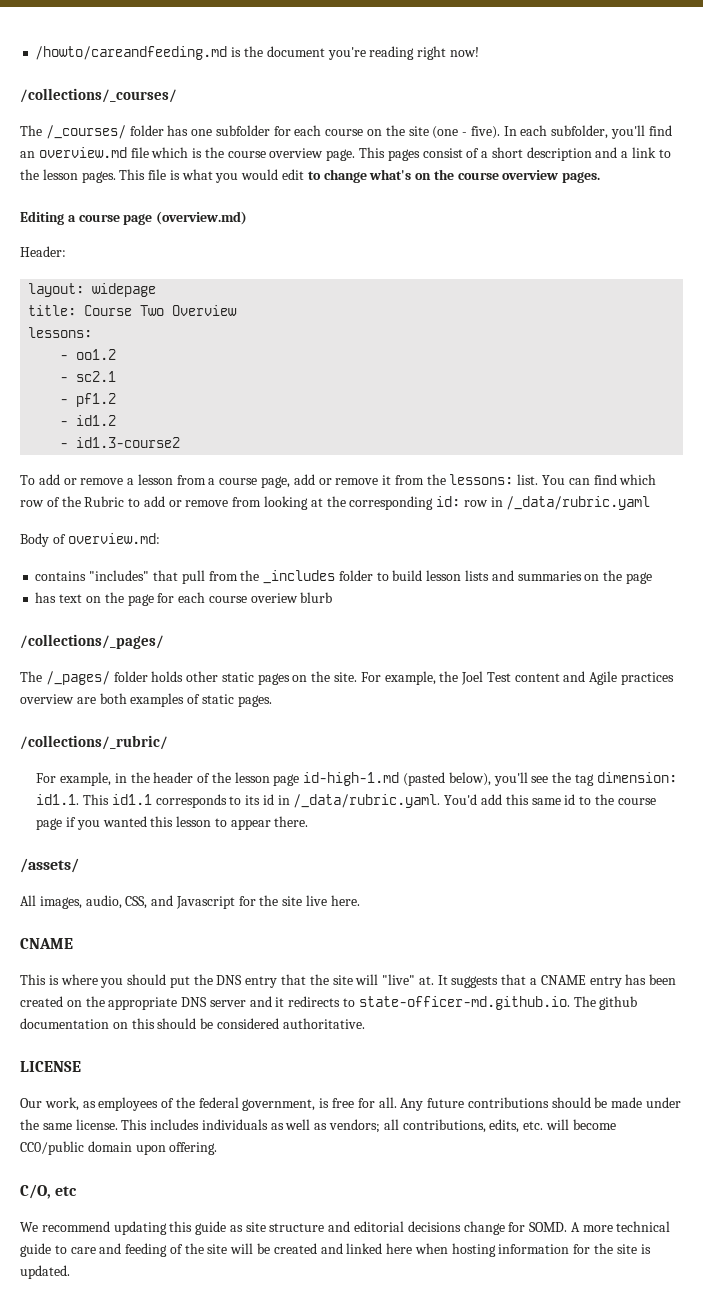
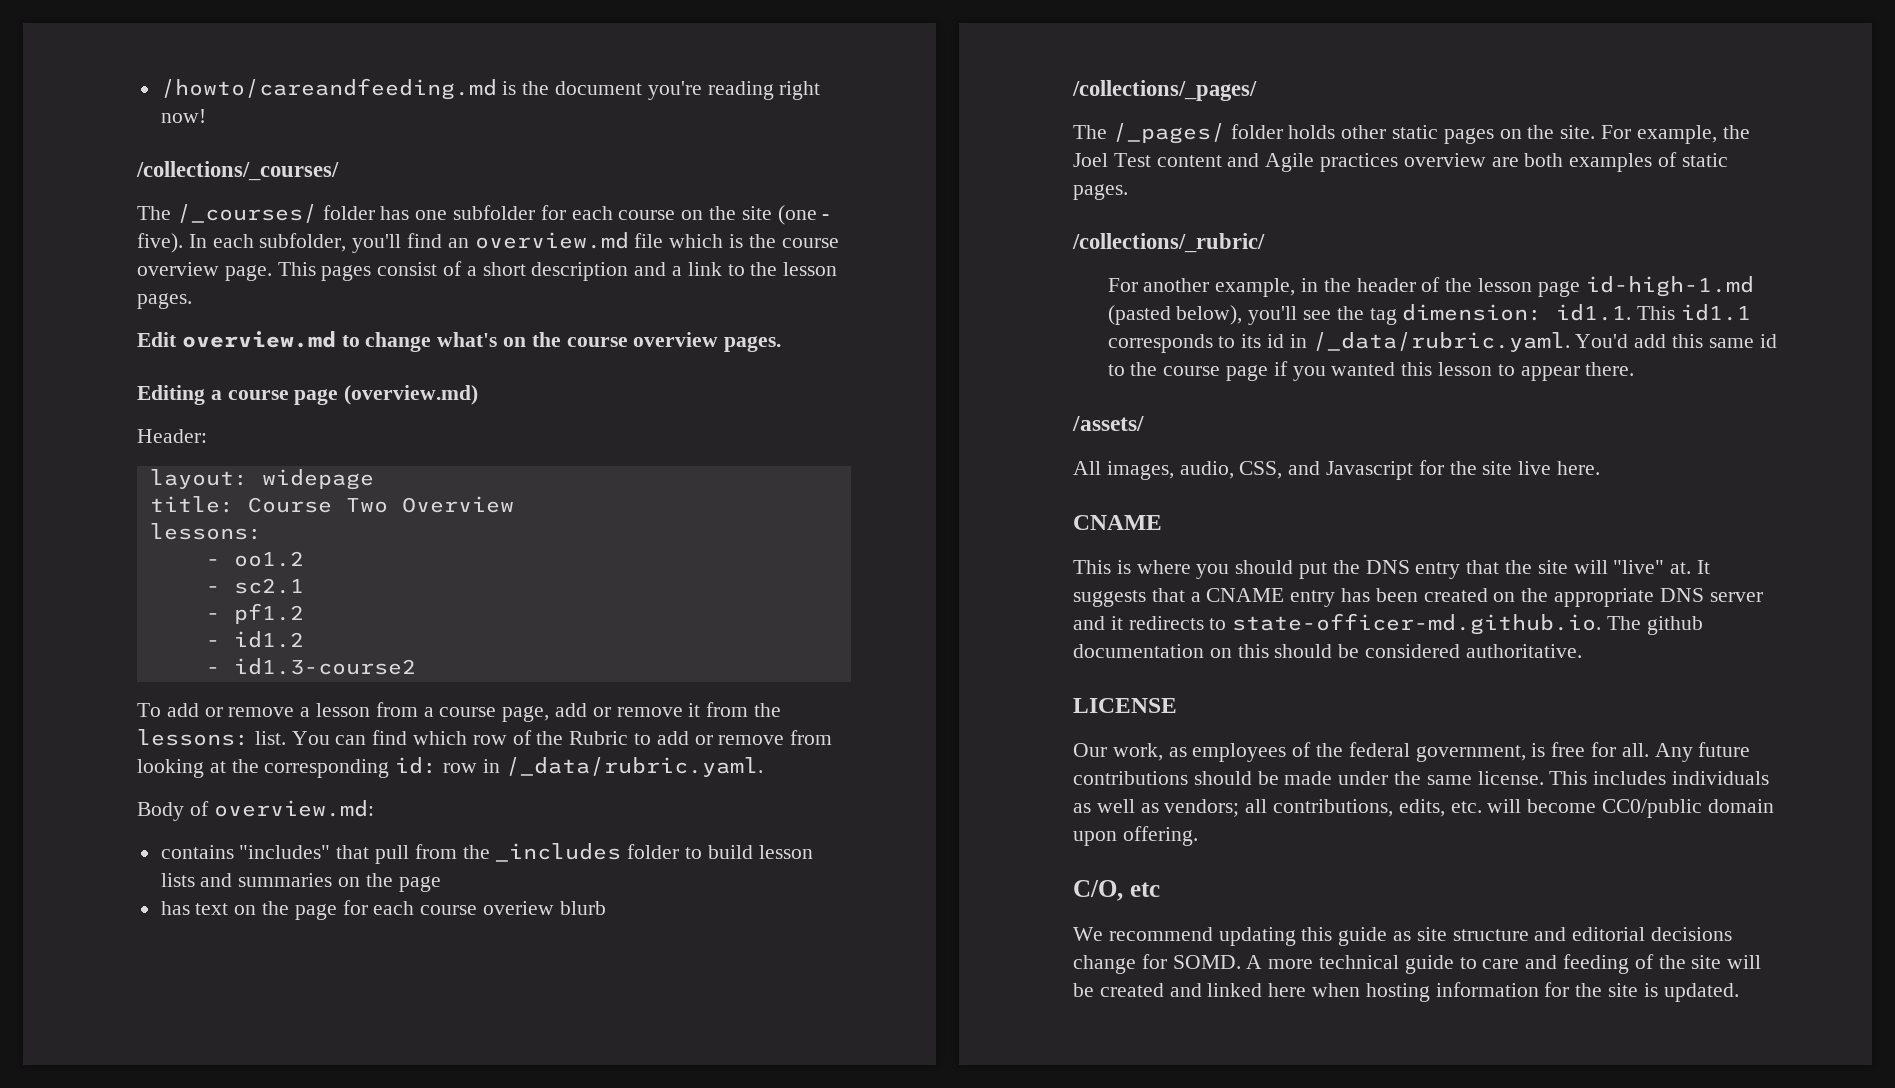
- This pages consist of a short description and a link to the lesson pages. This file is what you would edit to change what's on the course overview pages.
+ This pages consist of a short description and a link to the lesson pages.
+ Edit overview.md to change what's on the course overview pages.
- You can find which row of the Rubric to add or remove from looking at the corresponding id: row in /_data/rubric.yaml
+ You can find which row of the Rubric to add or remove from looking at the corresponding id: row in /_data/rubric.yaml.
- For example, in the header of the lesson page id-high-1.md (pasted below), you'll see the tag dimension: id1.1. This id1.1 corresponds to its id in /_data/rubric.yaml. You'd add this same id to the course page if you wanted this lesson to appear there.
+ For another example, in the header of the lesson page id-high-1.md (pasted below), you'll see the tag dimension: id1.1. This id1.1 corresponds to its id in /_data/rubric.yaml. You'd add this same id to the course page if you wanted this lesson to appear there.

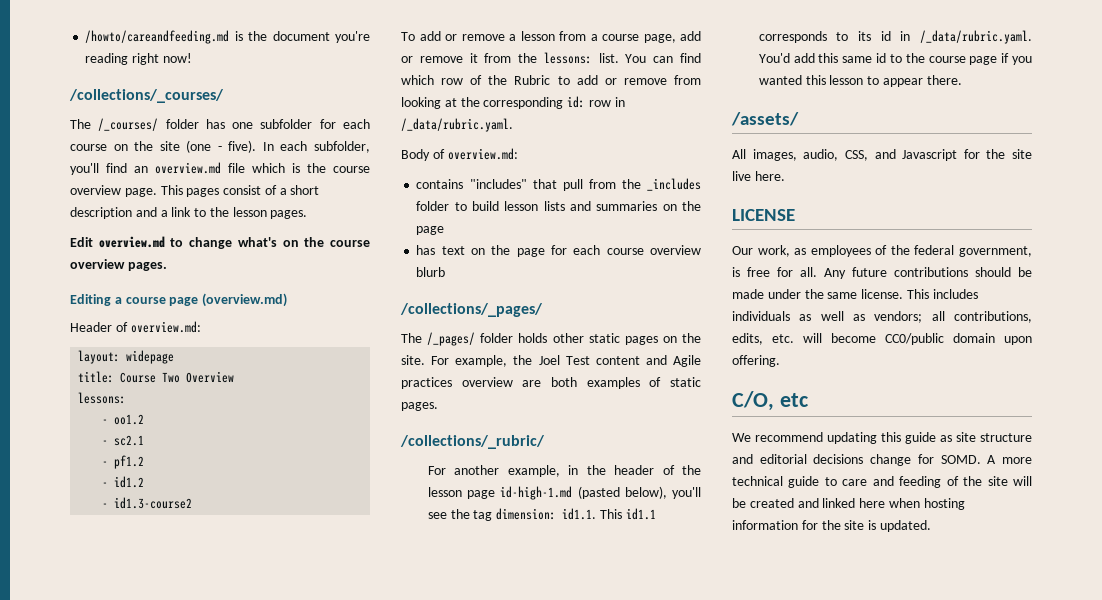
- Header:
+ Header of overview.md:
- has text on the page for each course overiew blurb
+ has text on the page for each course overview blurb
  All images, audio, CSS, and Javascript for the site live here.
- CNAME
- This is where you should put the DNS entry that the site will "live" at. It suggests that a CNAME entry has been created on the appropriate DNS server and it redirects to state-officer-md.github.io. The github documentation on this should be considered authoritative.

